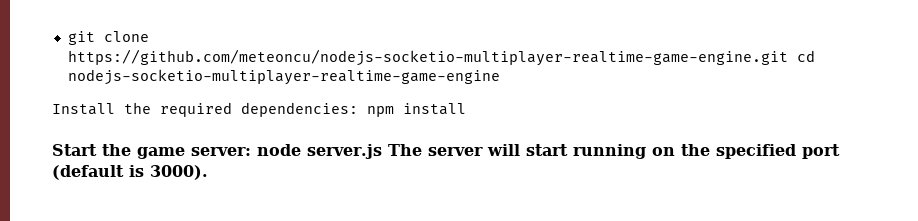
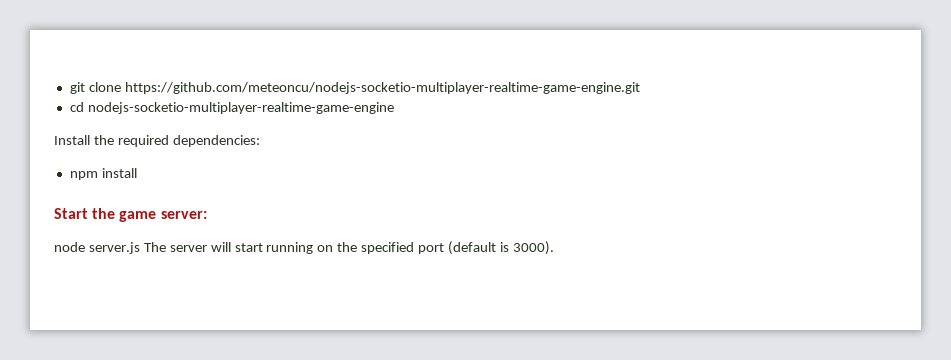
- git clone https://github.com/meteoncu/nodejs-socketio-multiplayer-realtime-game-engine.git cd nodejs-socketio-multiplayer-realtime-game-engine
+ git clone https://github.com/meteoncu/nodejs-socketio-multiplayer-realtime-game-engine.git
+ cd nodejs-socketio-multiplayer-realtime-game-engine
- Install the required dependencies: npm install
+ Install the required dependencies:
+ npm install
- Start the game server: node server.js The server will start running on the specified port (default is 3000).
+ Start the game server:
+ node server.js The server will start running on the specified port (default is 3000).

